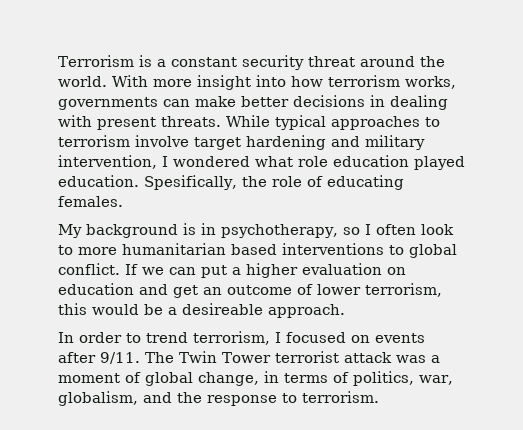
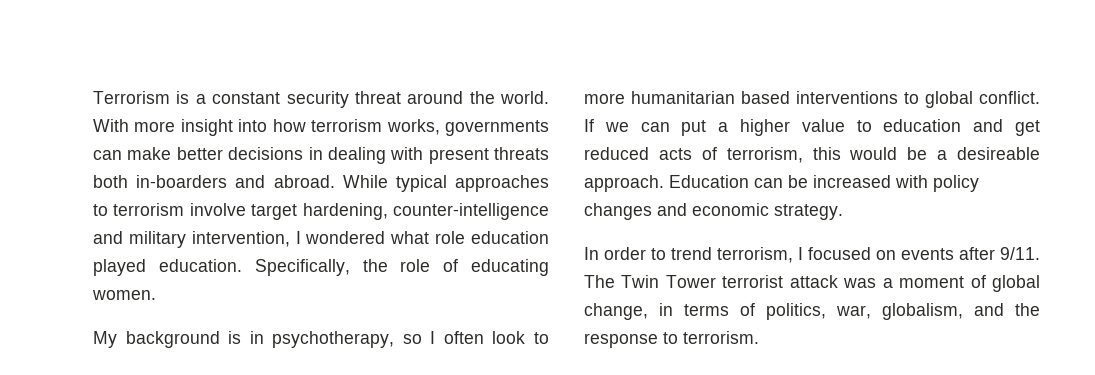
- With more insight into how terrorism works, governments can make better decisions in dealing with present threats.
+ With more insight into how terrorism works, governments can make better decisions in dealing with present threats both in-boarders and abroad.
- While typical approaches to terrorism involve target hardening and military intervention, I wondered what role education played education.
+ While typical approaches to terrorism involve target hardening, counter-intelligence and military intervention, I wondered what role education played education.
- Spesifically, the role of educating females.
+ Specifically, the role of educating women.
- If we can put a higher evaluation on education and get an outcome of lower terrorism, this would be a desireable approach.
+ If we can put a higher value to education and get reduced acts of terrorism, this would be a desireable approach. Education can be increased with policy changes and economic strategy.

